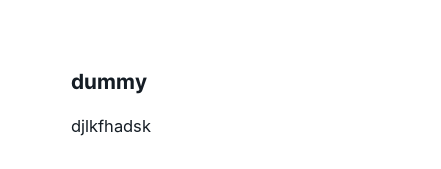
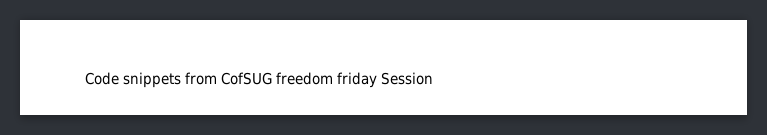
- dummy
- djlkfhadsk
+ Code snippets from CofSUG freedom friday Session

